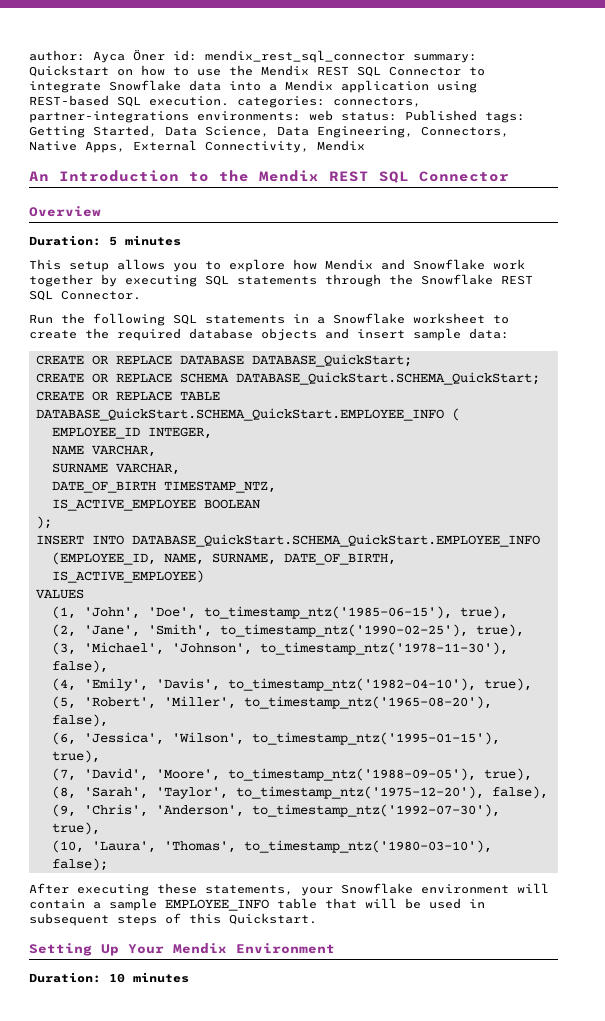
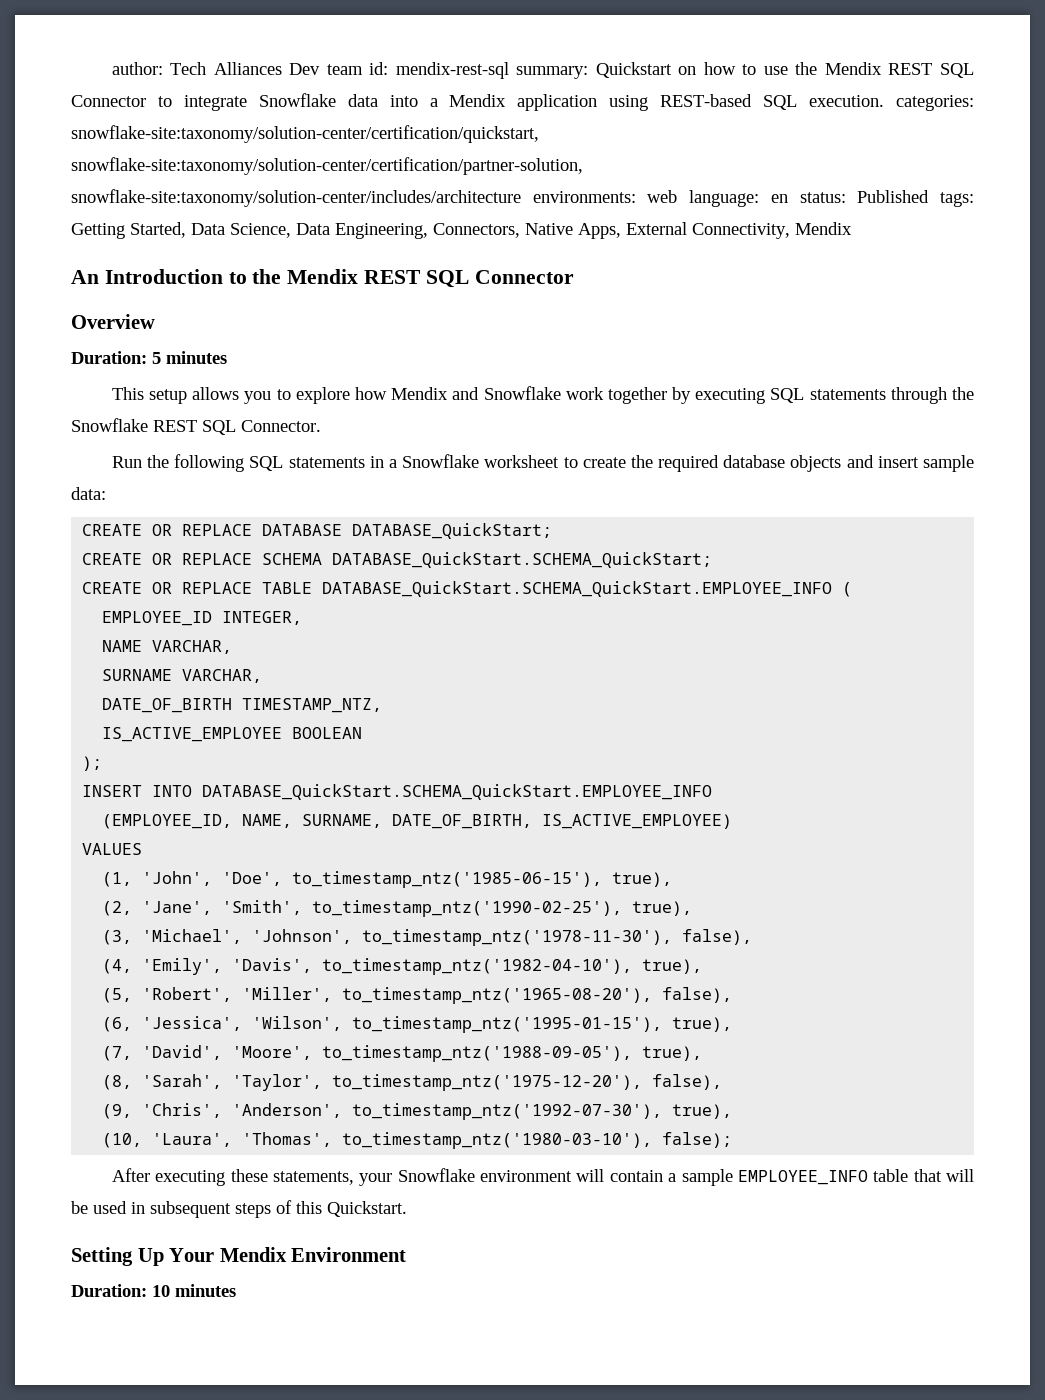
- author: Ayca Öner id: mendix_rest_sql_connector summary: Quickstart on how to use the Mendix REST SQL Connector to integrate Snowflake data into a Mendix application using REST-based SQL execution. categories: connectors, partner-integrations environments: web status: Published tags: Getting Started, Data Science, Data Engineering, Connectors, Native Apps, External Connectivity, Mendix
+ author: Tech Alliances Dev team id: mendix-rest-sql summary: Quickstart on how to use the Mendix REST SQL Connector to integrate Snowflake data into a Mendix application using REST-based SQL execution. categories: snowflake-site:taxonomy/solution-center/certification/quickstart, snowflake-site:taxonomy/solution-center/certification/partner-solution, snowflake-site:taxonomy/solution-center/includes/architecture environments: web language: en status: Published tags: Getting Started, Data Science, Data Engineering, Connectors, Native Apps, External Connectivity, Mendix

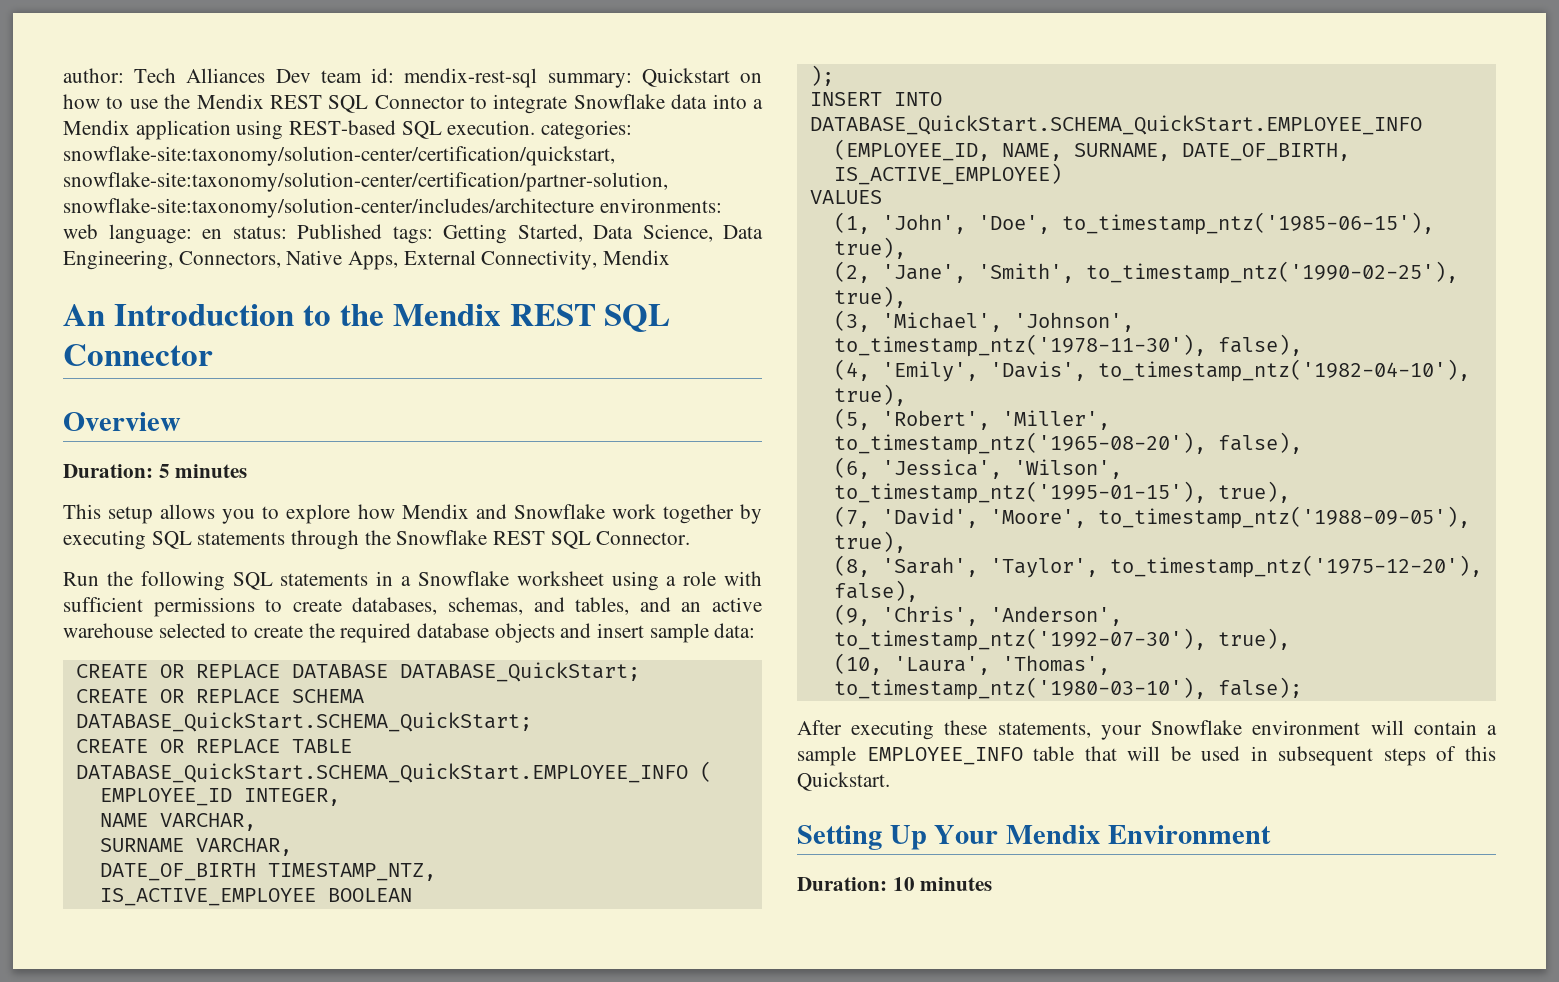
- Run the following SQL statements in a Snowflake worksheet to create the required database objects and insert sample data:
+ Run the following SQL statements in a Snowflake worksheet using a role with sufficient permissions to create databases, schemas, and tables, and an active warehouse selected to create the required database objects and insert sample data:

